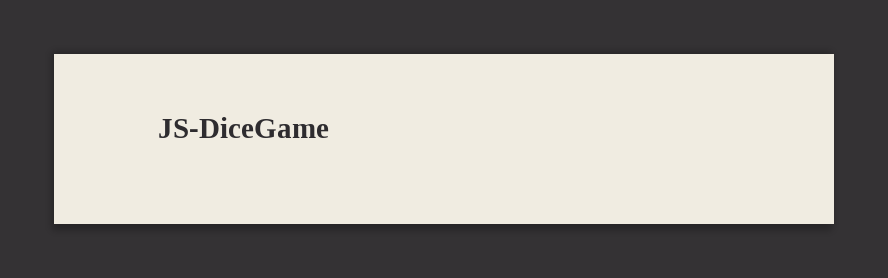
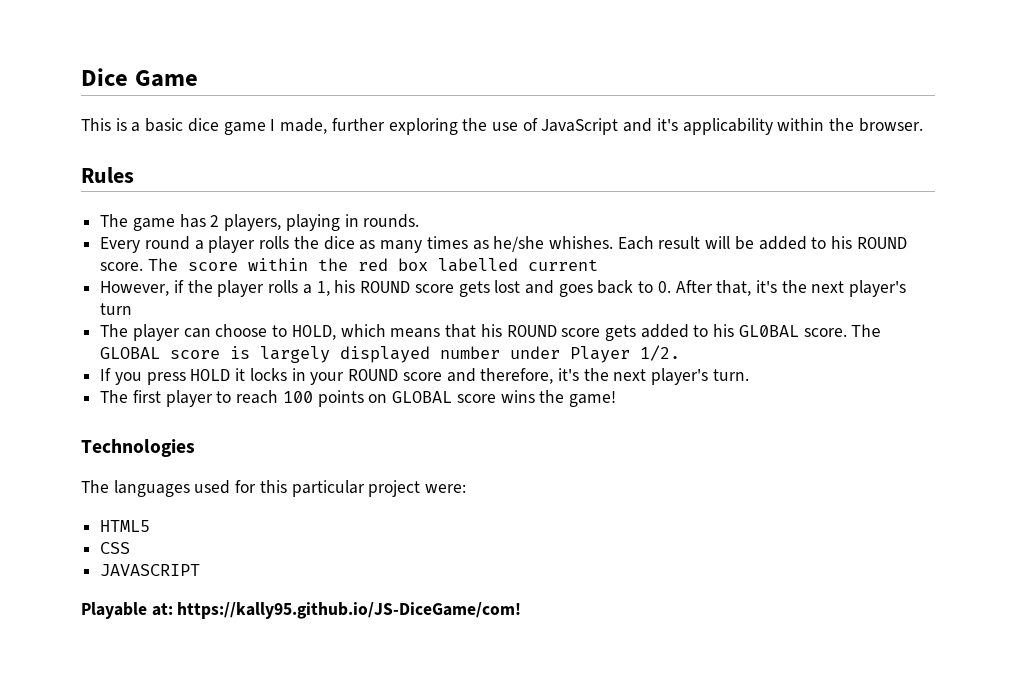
- JS-DiceGame
+ Dice Game
+ This is a basic dice game I made, further exploring the use of JavaScript and it's applicability within the browser.
+ Rules
+ The game has 2 players, playing in rounds.
+ Every round a player rolls the dice as many times as he/she whishes. Each result will be added to his ROUND score. The score within the red box labelled current
+ However, if the player rolls a 1, his ROUND score gets lost and goes back to 0. After that, it's the next player's turn
+ The player can choose to HOLD, which means that his ROUND score gets added to his GL0BAL score. The GLOBAL score is largely displayed number under Player 1/2.
+ If you press HOLD it locks in your ROUND score and therefore, it's the next player's turn.
+ The first player to reach 100 points on GLOBAL score wins the game!
+ Technologies
+ The languages used for this particular project were:
+ HTML5
+ CSS
+ JAVASCRIPT
+ Playable at: https://kally95.github.io/JS-DiceGame/com!

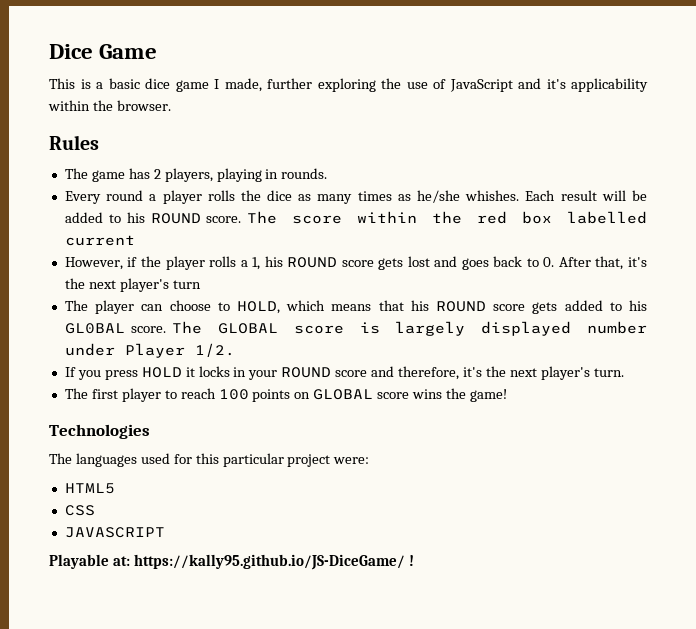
- Playable at: https://kally95.github.io/JS-DiceGame/com!
+ Playable at: https://kally95.github.io/JS-DiceGame/ !

